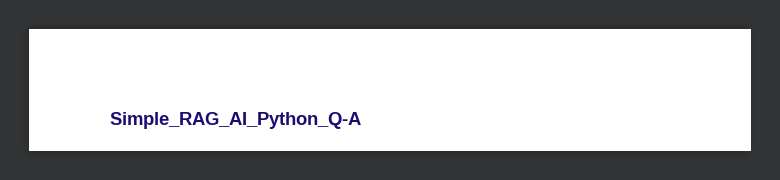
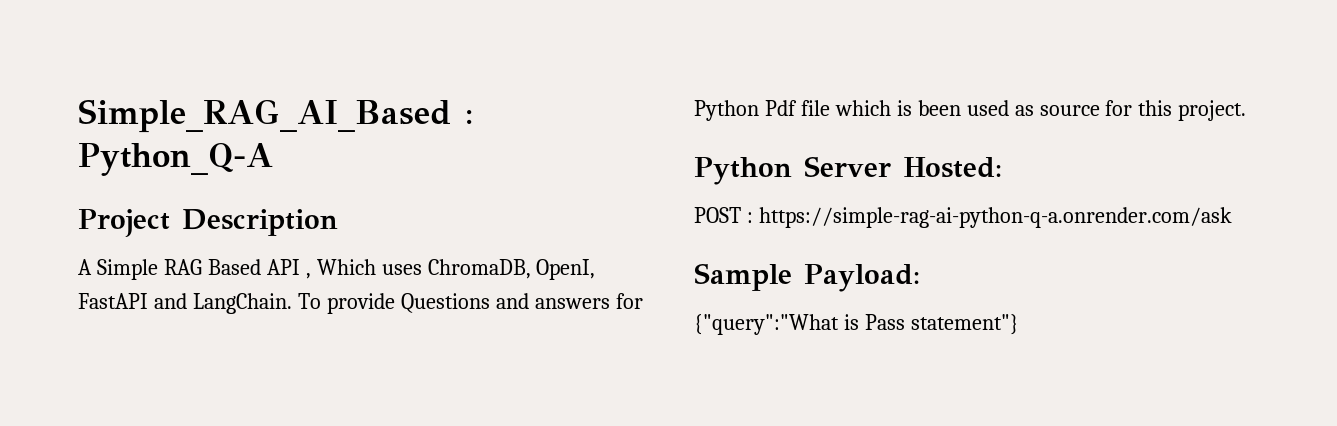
- Simple_RAG_AI_Python_Q-A
+ Simple_RAG_AI_Based : Python_Q-A
+ Project Description
+ A Simple RAG Based API , Which uses ChromaDB, OpenI, FastAPI and LangChain. To provide Questions and answers for Python Pdf file which is been used as source for this project.
+ Python Server Hosted:
+ POST : https://simple-rag-ai-python-q-a.onrender.com/ask
+ Sample Payload:
+ {"query":"What is Pass statement"}

